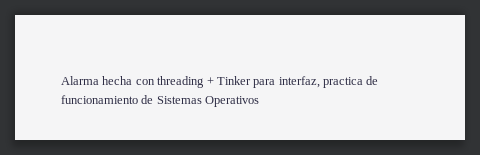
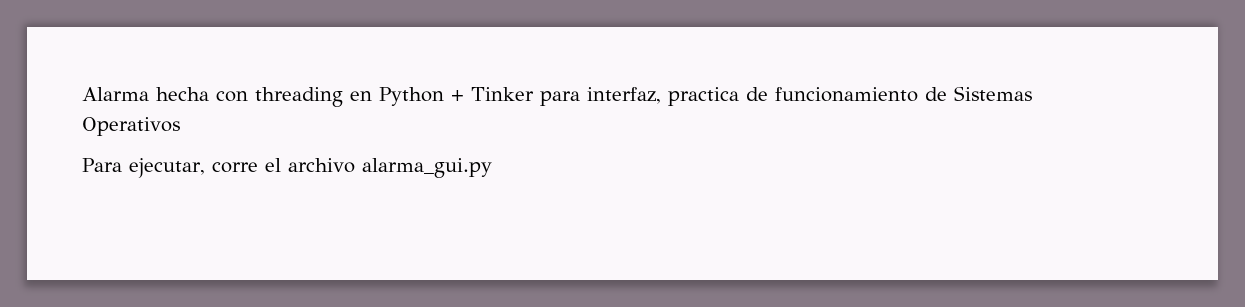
- Alarma hecha con threading + Tinker para interfaz, practica de funcionamiento de Sistemas Operativos
+ Alarma hecha con threading en Python + Tinker para interfaz, practica de funcionamiento de Sistemas Operativos
+ Para ejecutar, corre el archivo alarma_gui.py

